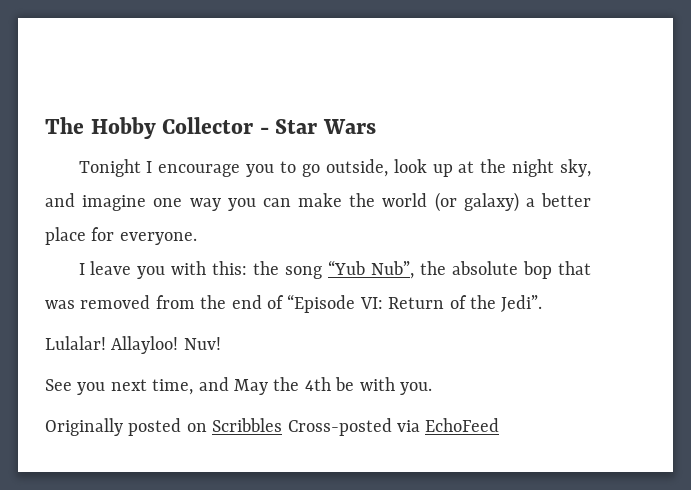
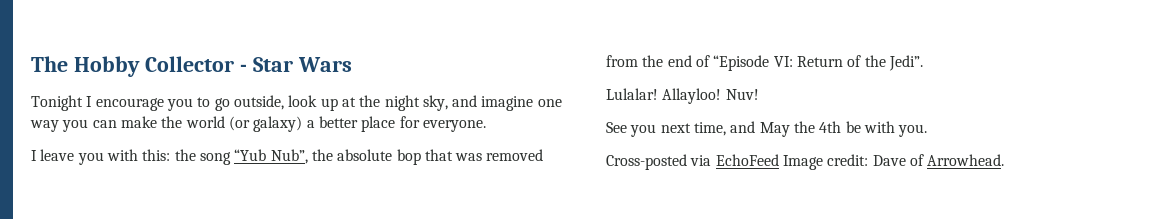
- Originally posted on Scribbles Cross-posted via EchoFeed
+ Cross-posted via EchoFeed Image credit: Dave of Arrowhead.

